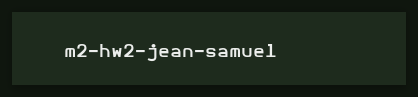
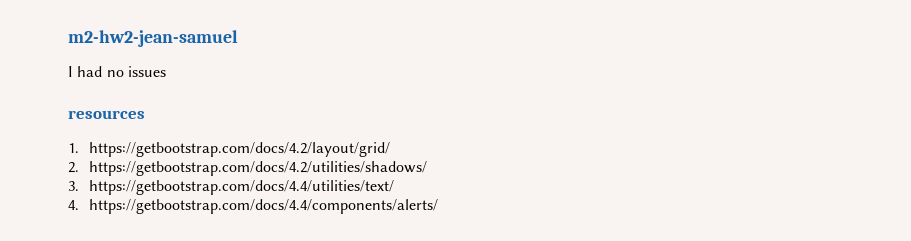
+ I had no issues
+ resources
+ 1. https://getbootstrap.com/docs/4.2/layout/grid/
+ 2. https://getbootstrap.com/docs/4.2/utilities/shadows/
+ 3. https://getbootstrap.com/docs/4.4/utilities/text/
+ 4. https://getbootstrap.com/docs/4.4/components/alerts/

